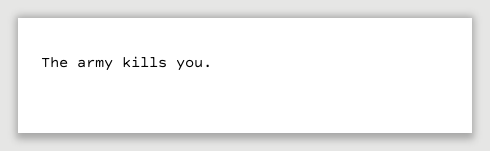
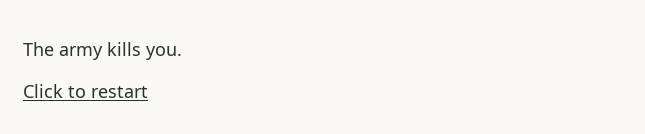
+ Click to restart

